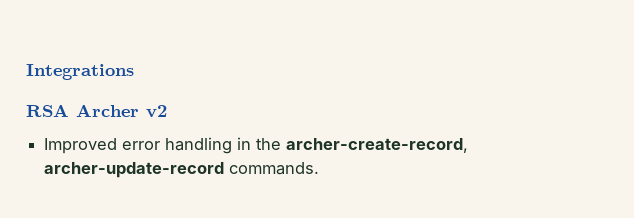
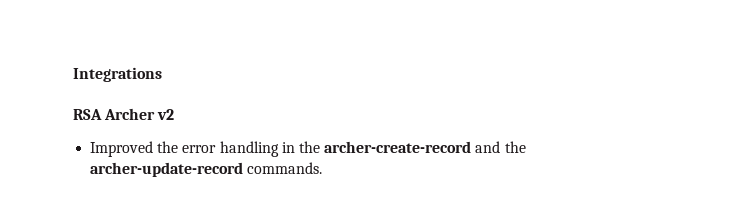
- Improved error handling in the archer-create-record, archer-update-record commands.
+ Improved the error handling in the archer-create-record and the archer-update-record commands.

